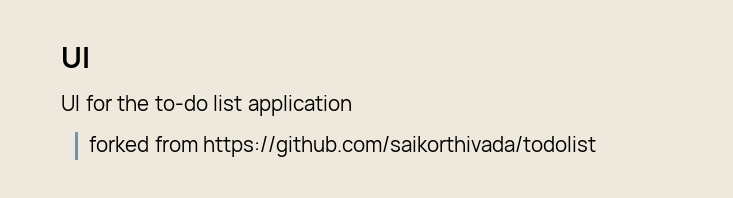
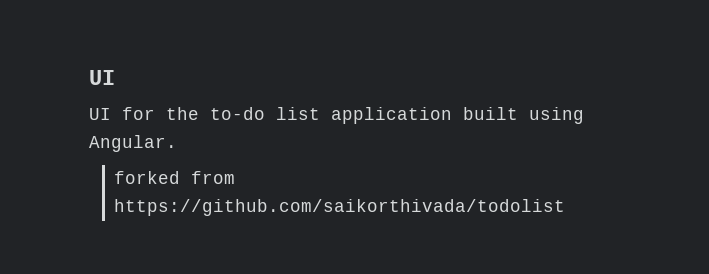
- UI for the to-do list application
+ UI for the to-do list application built using Angular.

